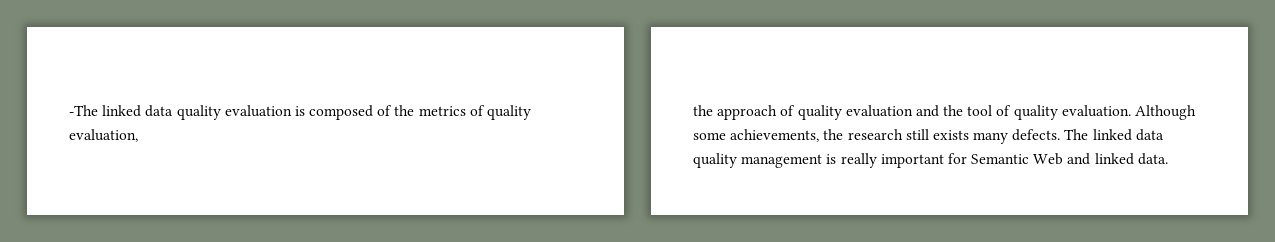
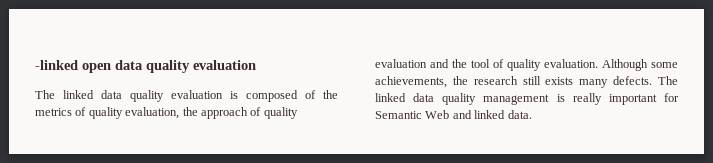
- -The linked data quality evaluation is composed of the metrics of quality evaluation,
- the approach of quality evaluation and the tool of quality evaluation.
+ -linked open data quality evaluation
+ The linked data quality evaluation is composed of the metrics of quality evaluation, the approach of quality evaluation and the tool of quality evaluation.

